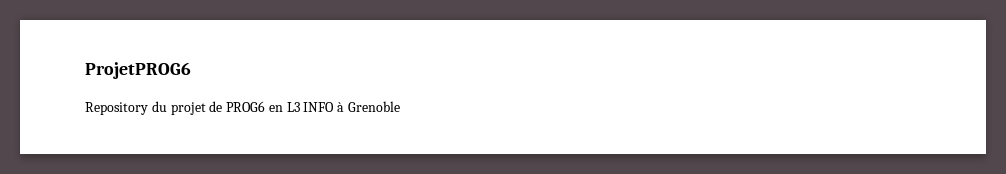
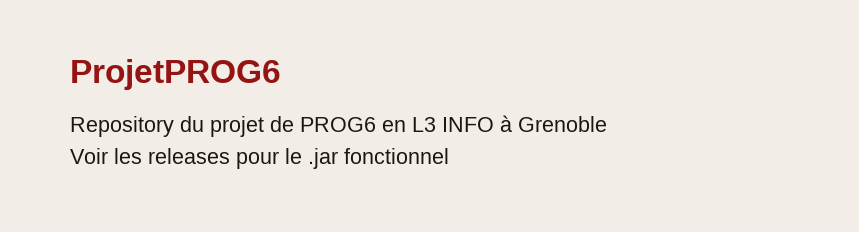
+ Voir les releases pour le .jar fonctionnel

